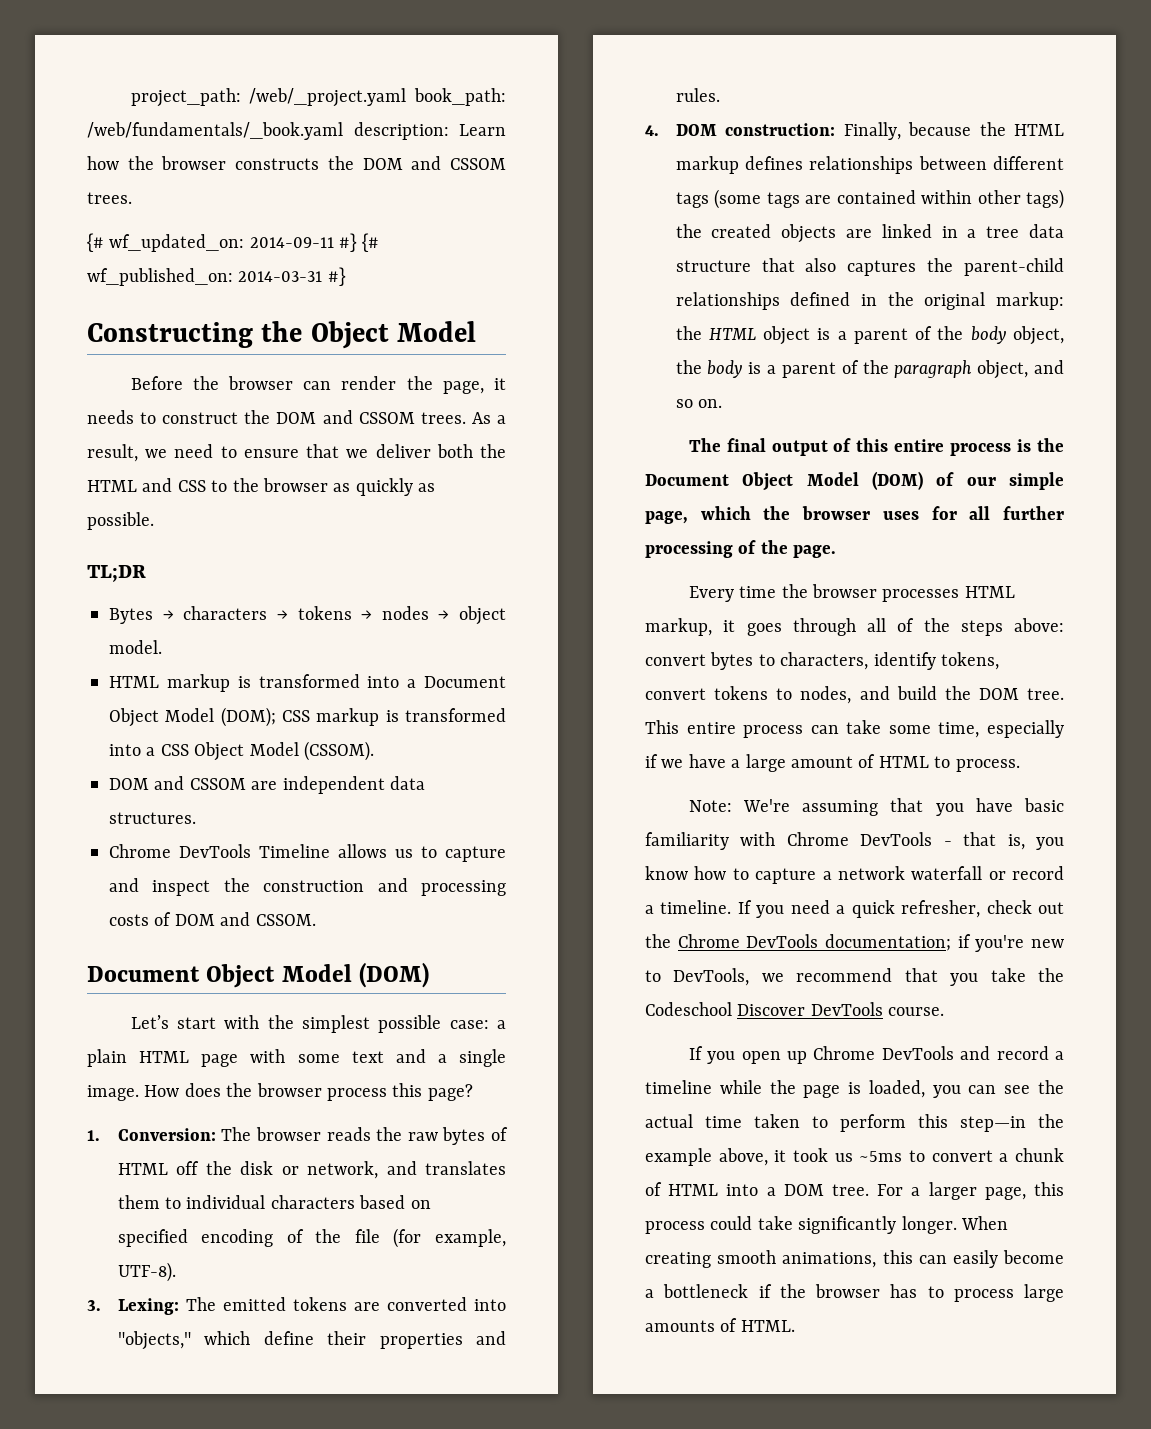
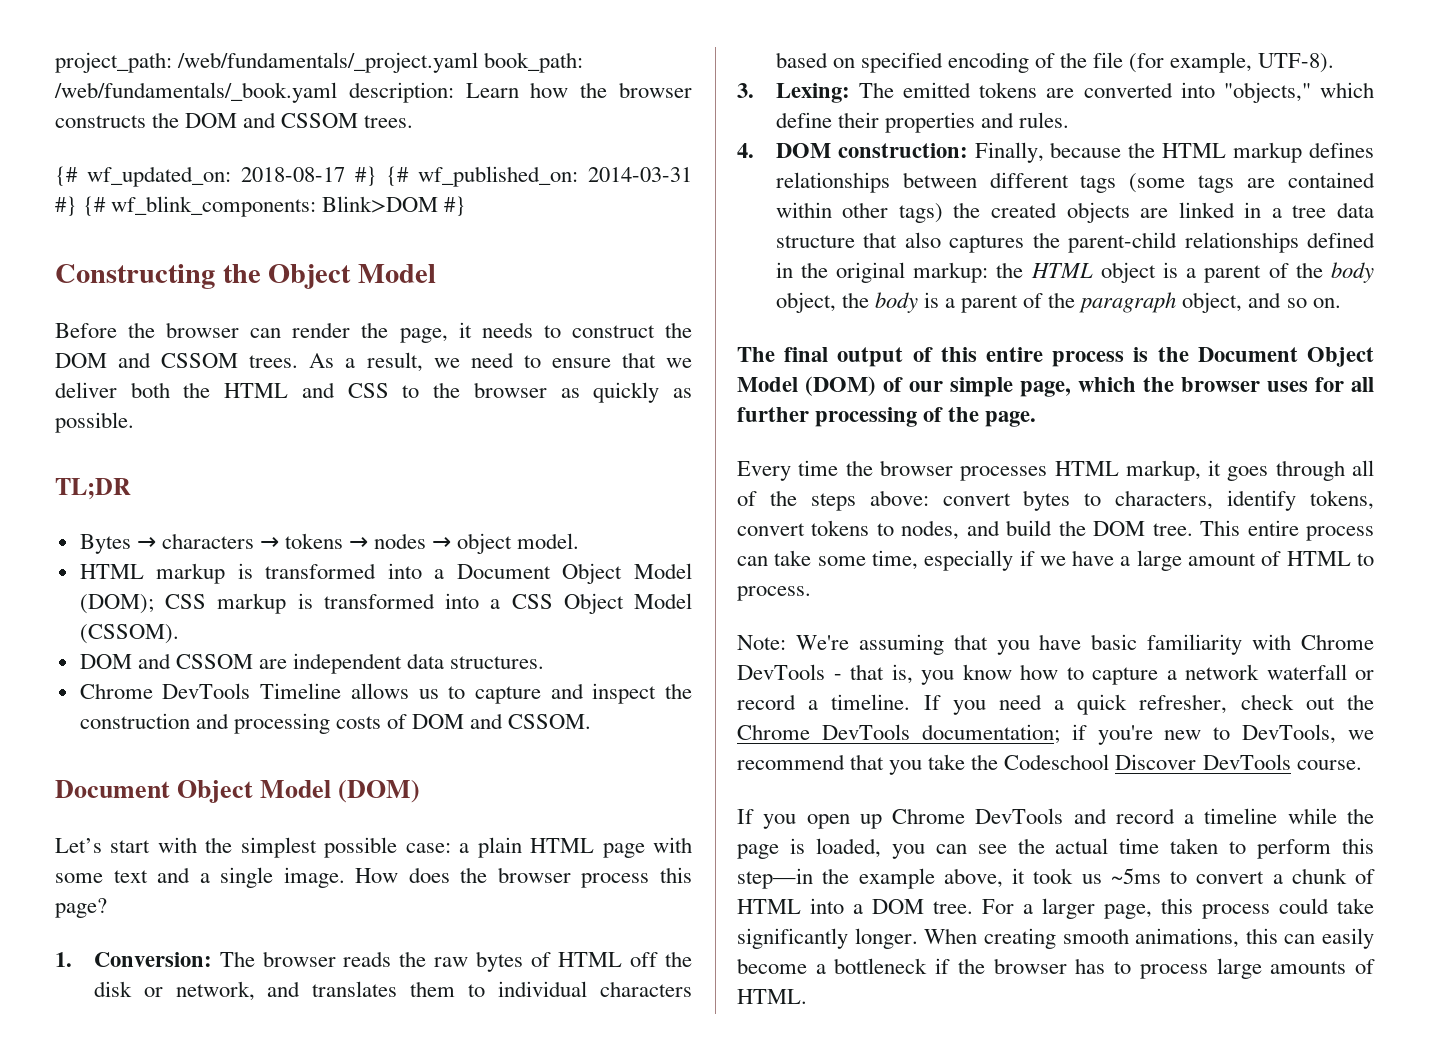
- project_path: /web/_project.yaml book_path: /web/fundamentals/_book.yaml description: Learn how the browser constructs the DOM and CSSOM trees.
+ project_path: /web/fundamentals/_project.yaml book_path: /web/fundamentals/_book.yaml description: Learn how the browser constructs the DOM and CSSOM trees.
- {# wf_updated_on: 2014-09-11 #} {# wf_published_on: 2014-03-31 #}
+ {# wf_updated_on: 2018-08-17 #} {# wf_published_on: 2014-03-31 #} {# wf_blink_components: Blink>DOM #}

